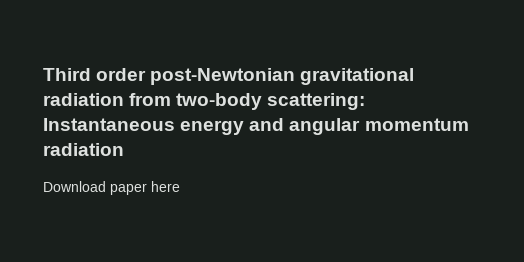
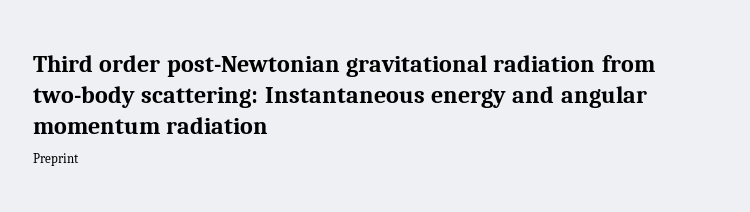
- Download paper here
+ Preprint

